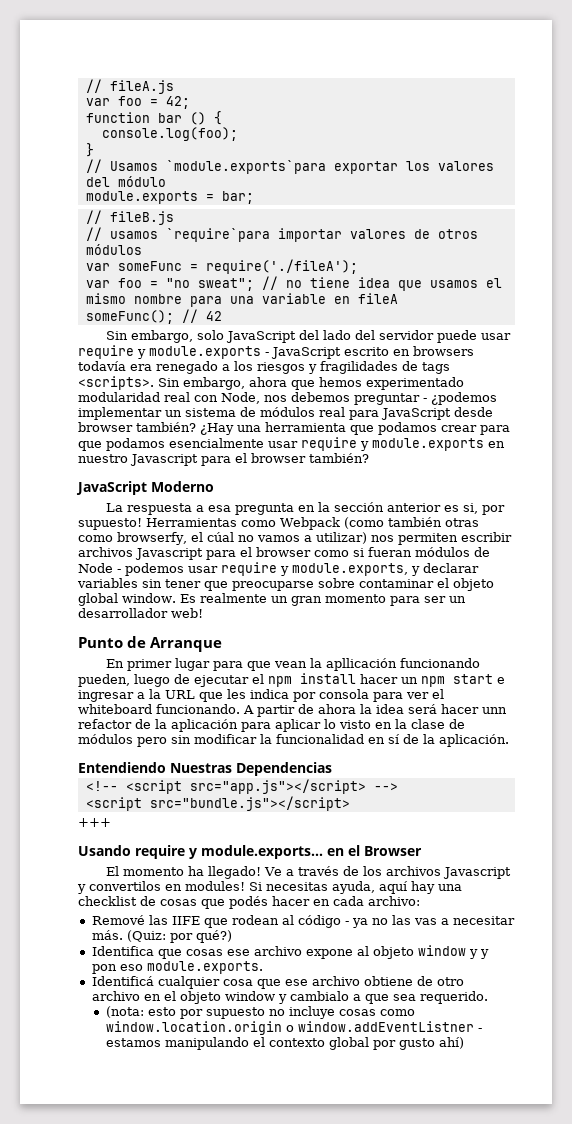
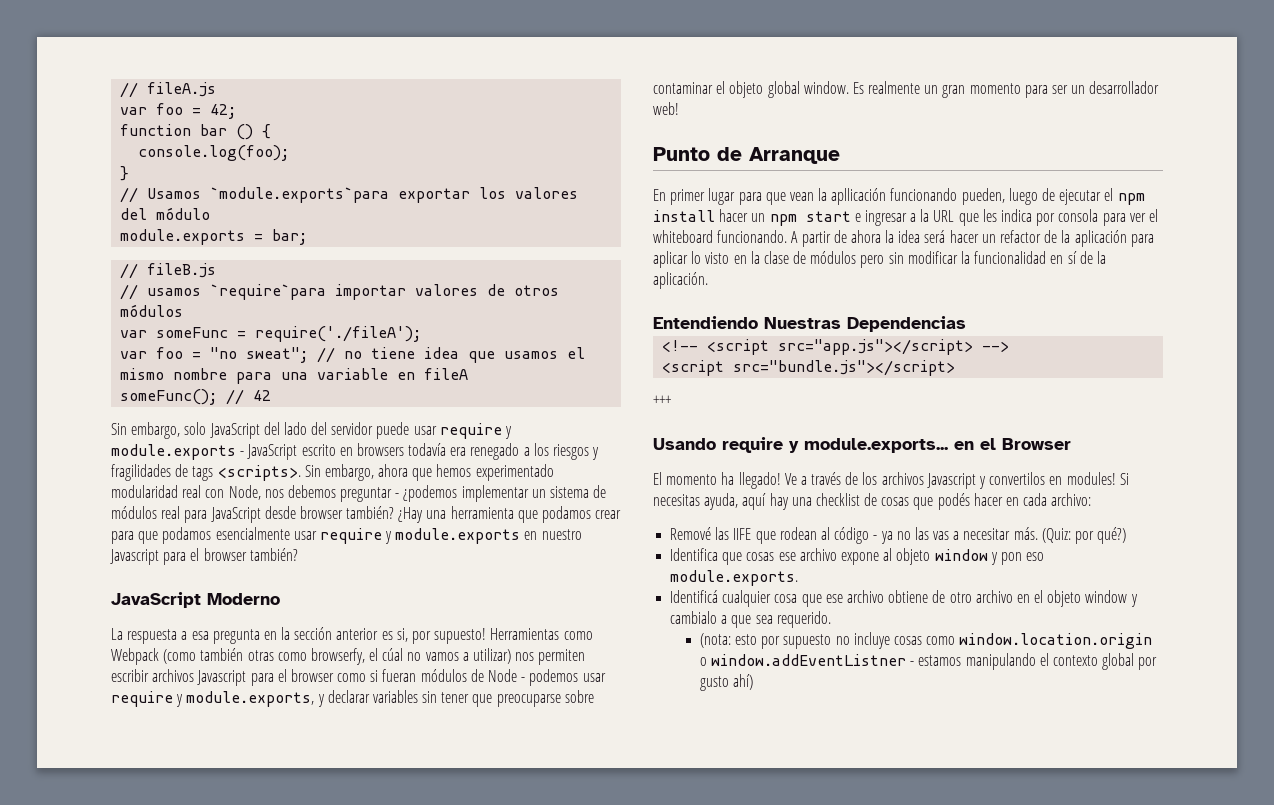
- A partir de ahora la idea será hacer unn refactor de la aplicación para aplicar lo visto en la clase de módulos pero sin modificar la funcionalidad en sí de la aplicación.
+ A partir de ahora la idea será hacer un refactor de la aplicación para aplicar lo visto en la clase de módulos pero sin modificar la funcionalidad en sí de la aplicación.
- Identifica que cosas ese archivo expone al objeto window y y pon eso module.exports.
+ Identifica que cosas ese archivo expone al objeto window y pon eso module.exports.

